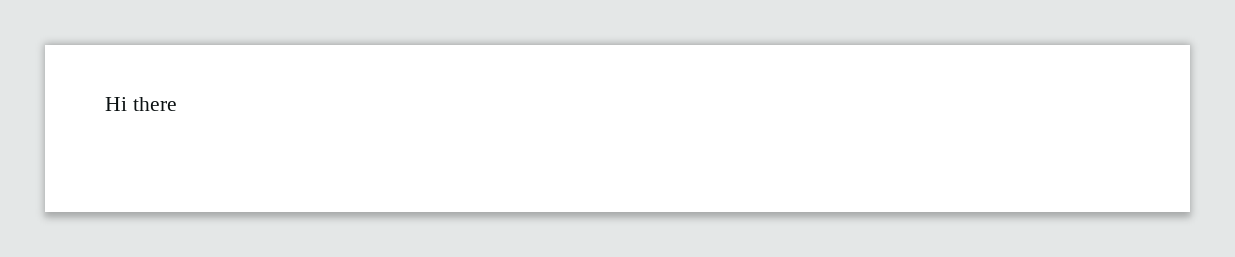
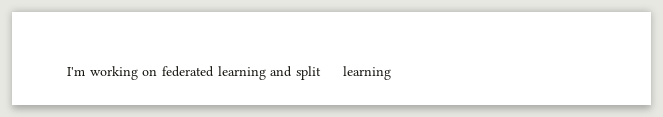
- Hi there
+ I'm working on federated learning and split learning

